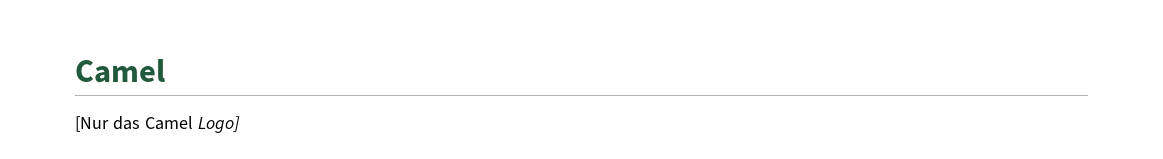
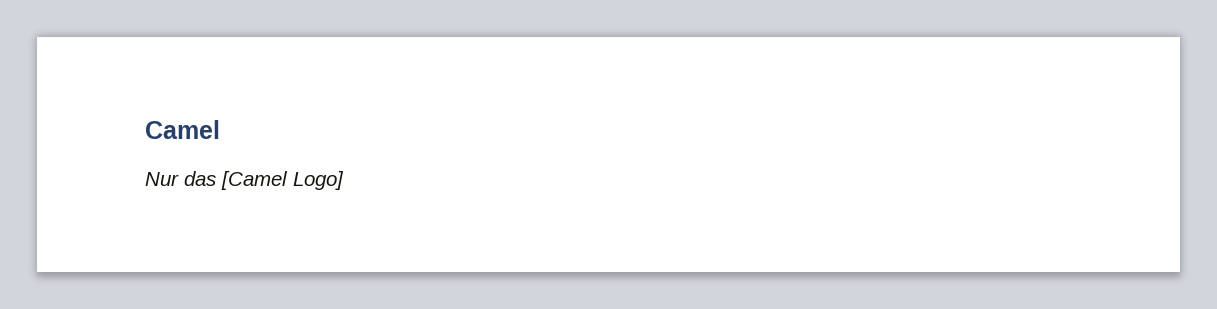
- [Nur das Camel Logo]
+ Nur das [Camel Logo]

